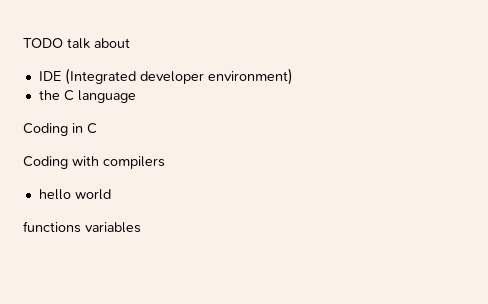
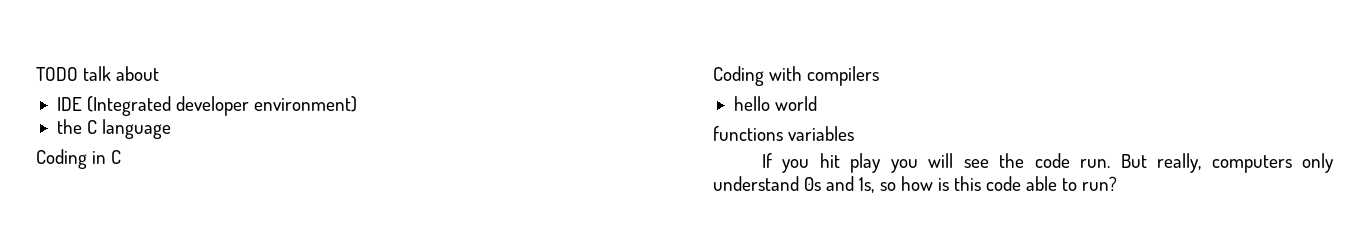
+ If you hit play you will see the code run. But really, computers only understand 0s and 1s, so how is this code able to run?

